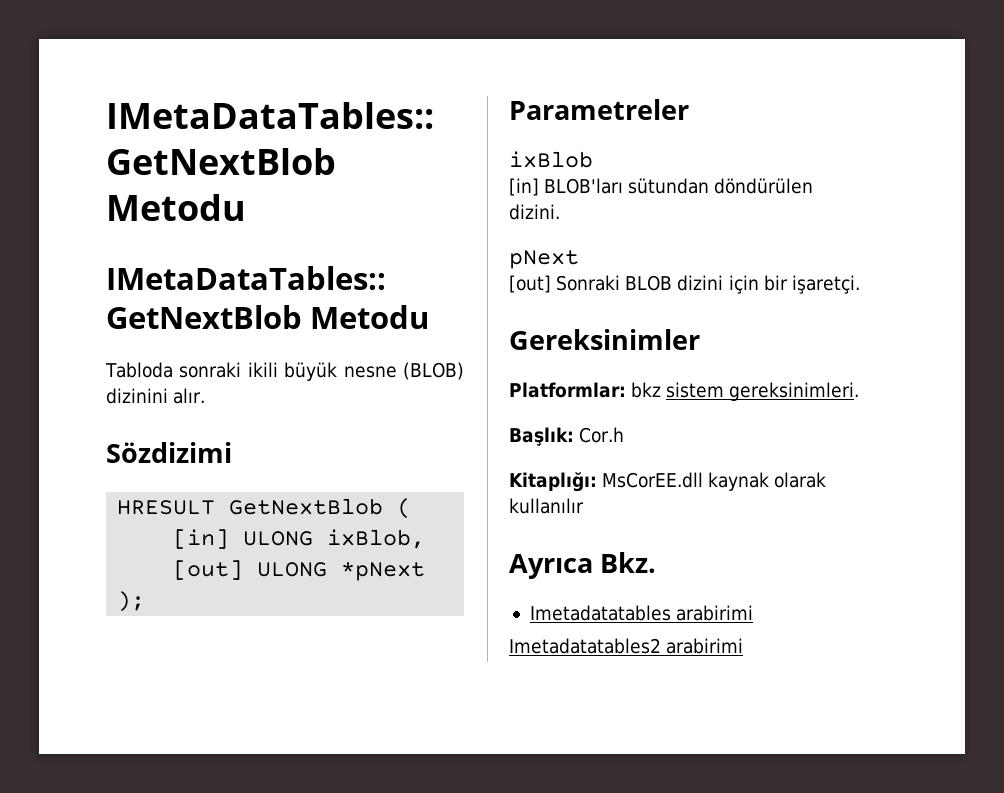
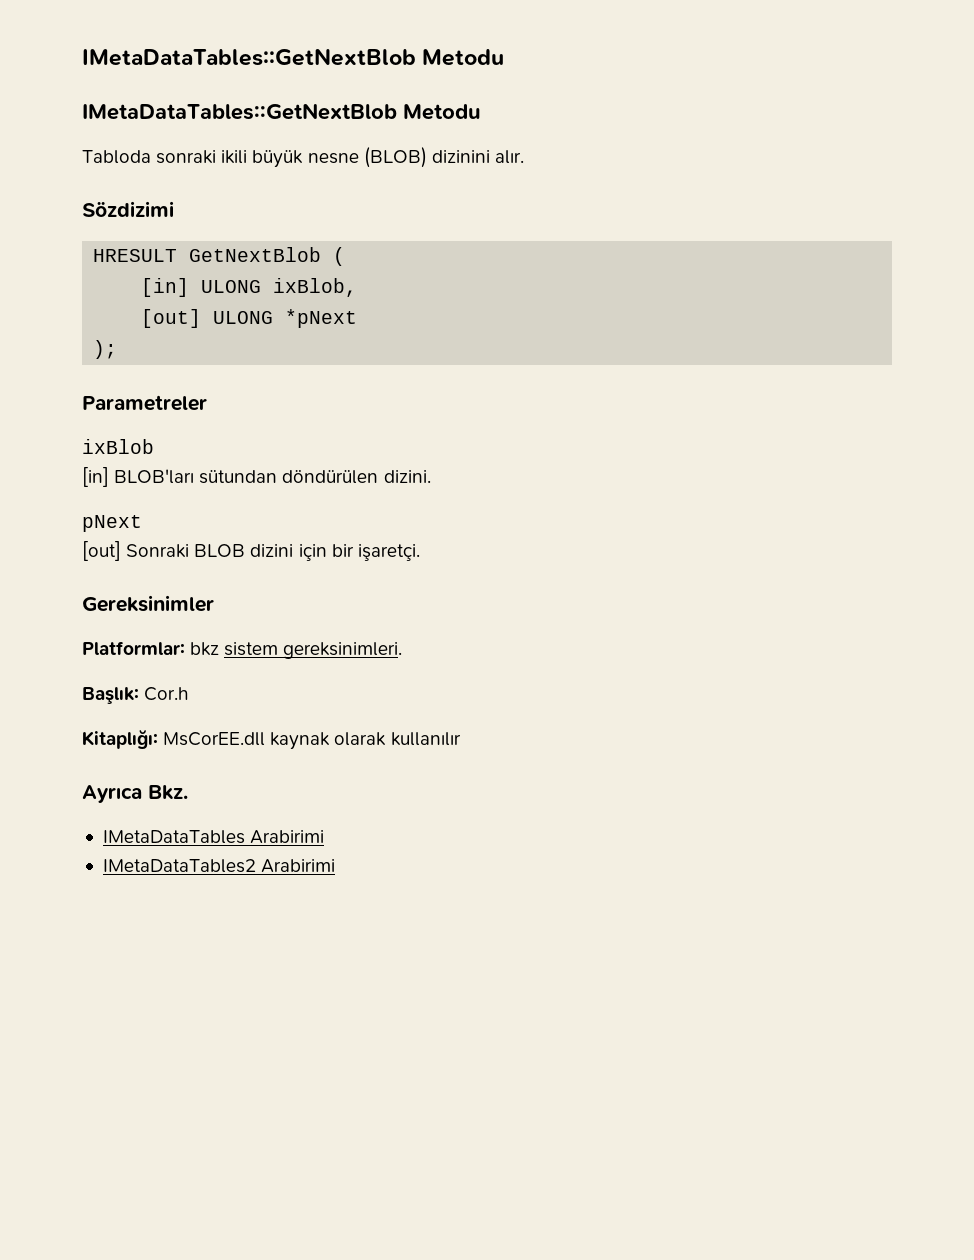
- Imetadatatables arabirimi
- Imetadatatables2 arabirimi
+ IMetaDataTables Arabirimi
+ IMetaDataTables2 Arabirimi

